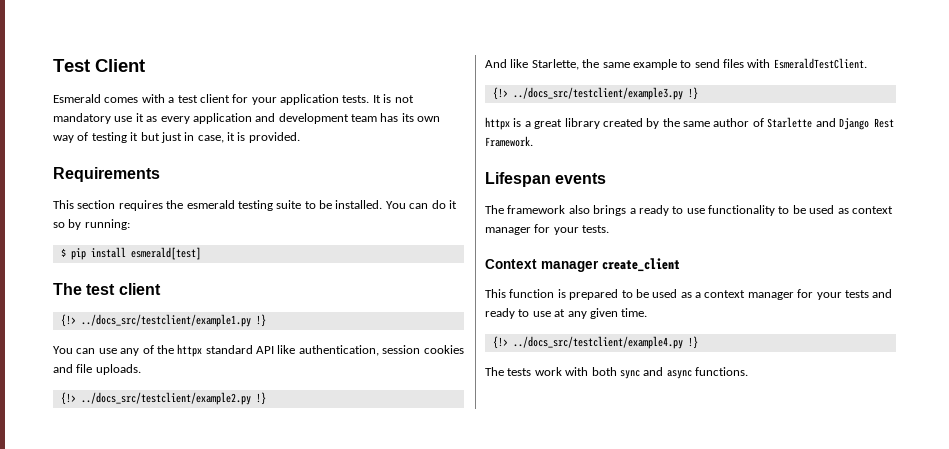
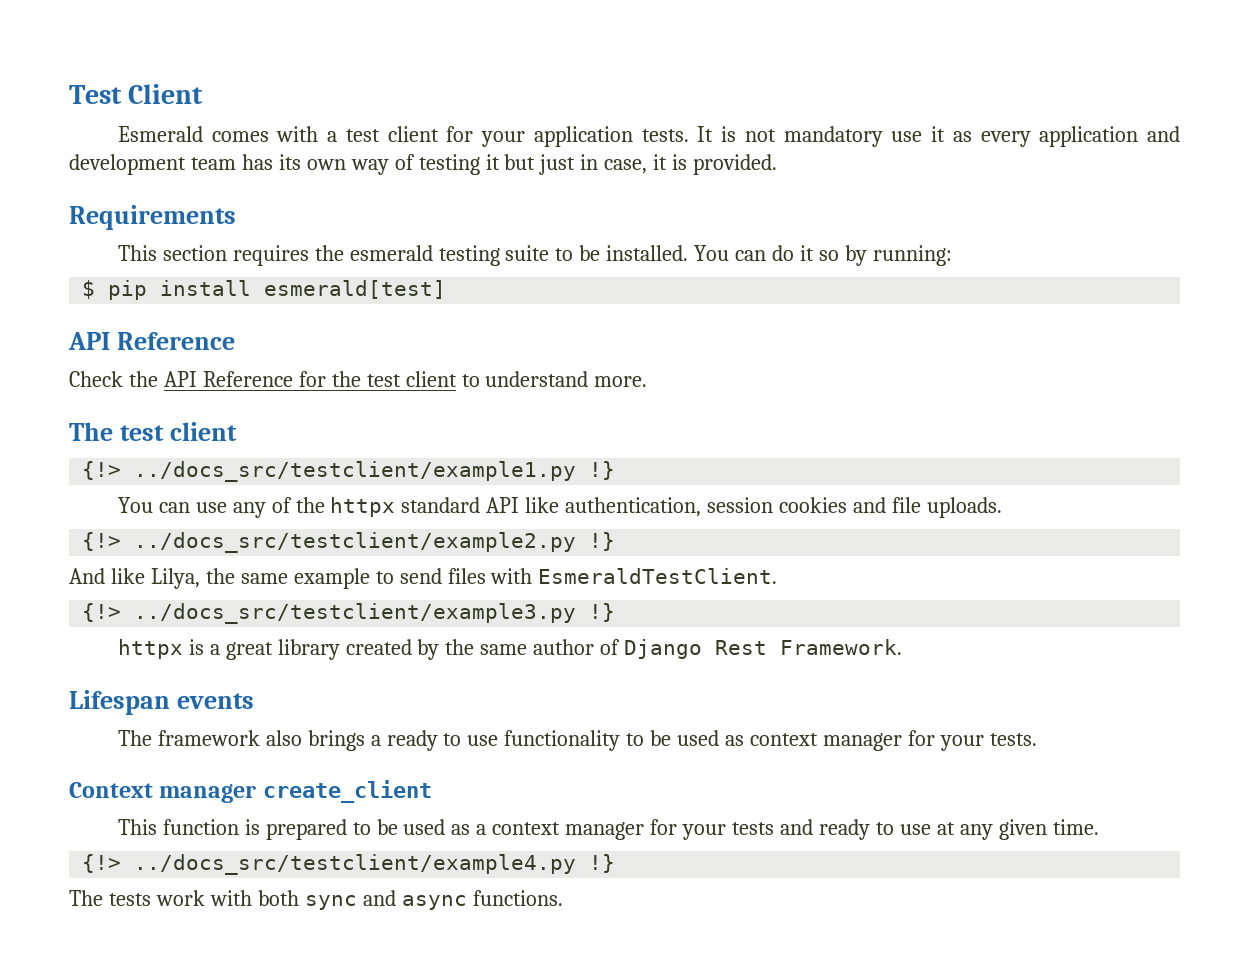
  $ pip install esmerald[test]
+ API Reference
+ Check the API Reference for the test client to understand more.
- And like Starlette, the same example to send files with EsmeraldTestClient.
+ And like Lilya, the same example to send files with EsmeraldTestClient.
- httpx is a great library created by the same author of Starlette and Django Rest Framework.
+ httpx is a great library created by the same author of Django Rest Framework.

